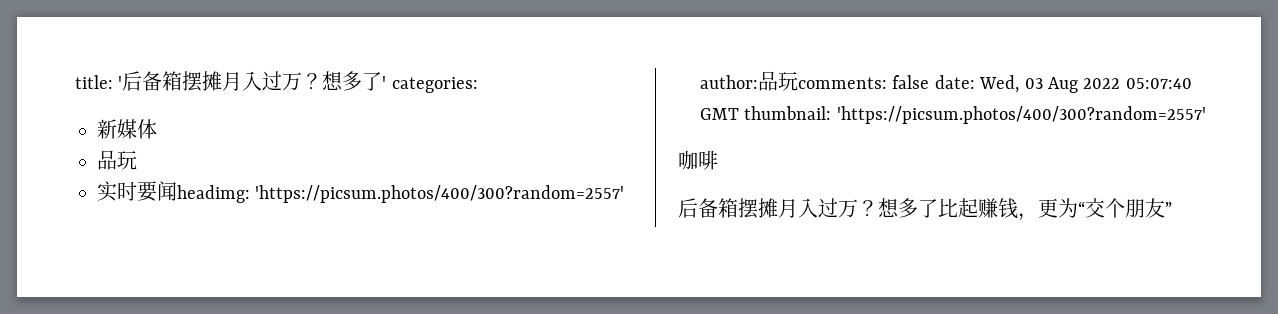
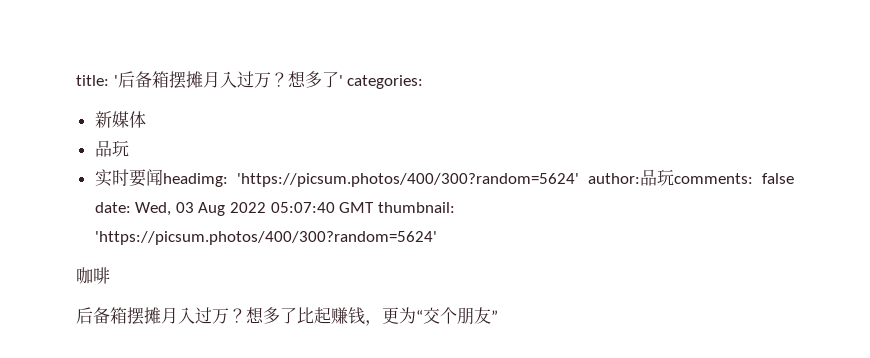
- 实时要闻headimg: 'https://picsum.photos/400/300?random=2557' author:品玩comments: false date: Wed, 03 Aug 2022 05:07:40 GMT thumbnail: 'https://picsum.photos/400/300?random=2557'
+ 实时要闻headimg: 'https://picsum.photos/400/300?random=5624' author:品玩comments: false date: Wed, 03 Aug 2022 05:07:40 GMT thumbnail: 'https://picsum.photos/400/300?random=5624'

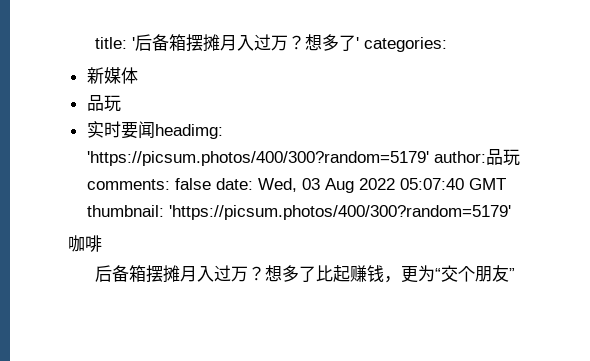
- 实时要闻headimg: 'https://picsum.photos/400/300?random=5624' author:品玩comments: false date: Wed, 03 Aug 2022 05:07:40 GMT thumbnail: 'https://picsum.photos/400/300?random=5624'
+ 实时要闻headimg: 'https://picsum.photos/400/300?random=5179' author:品玩comments: false date: Wed, 03 Aug 2022 05:07:40 GMT thumbnail: 'https://picsum.photos/400/300?random=5179'

